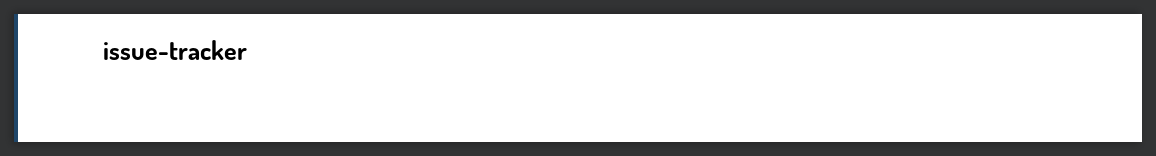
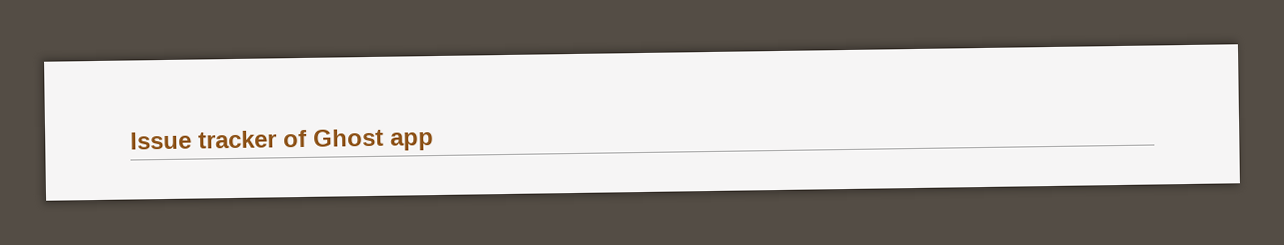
- issue-tracker
+ Issue tracker of Ghost app

